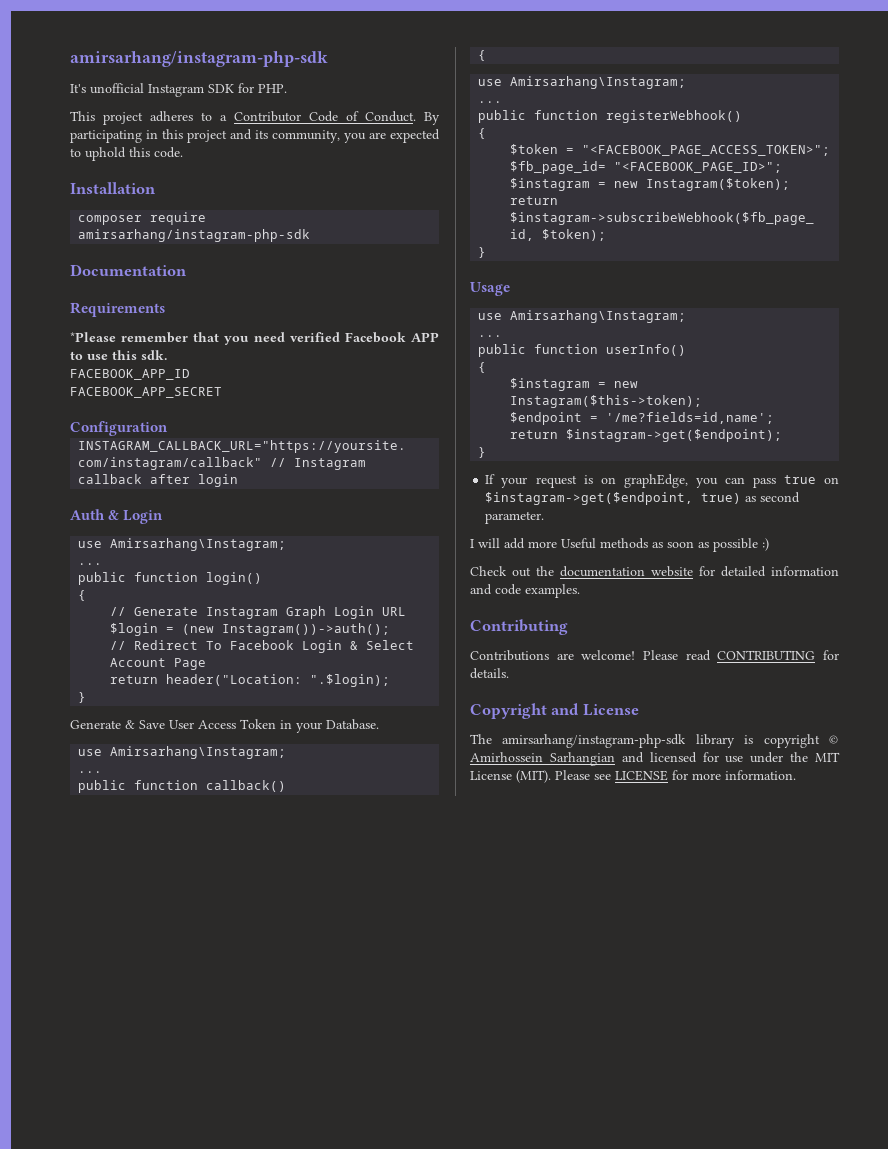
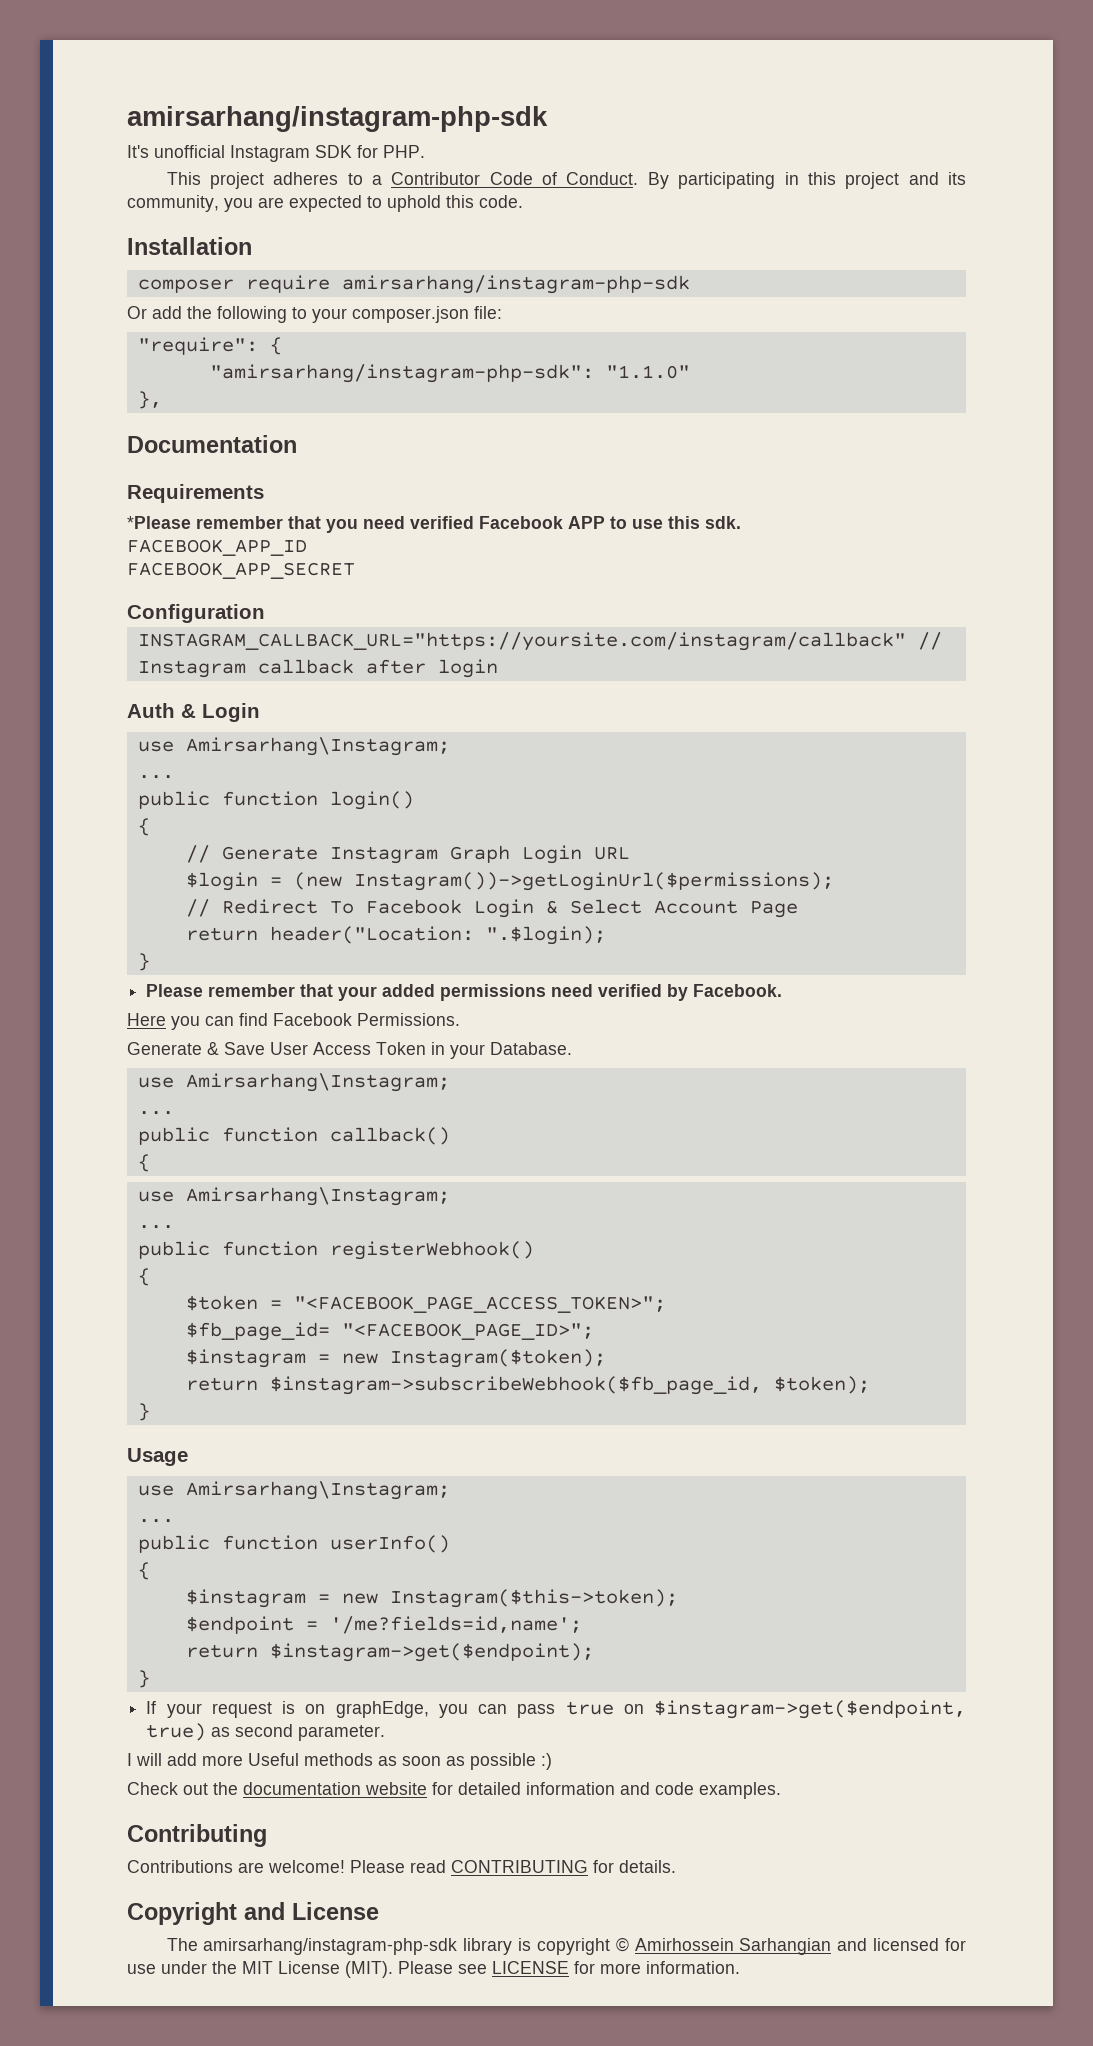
+ Or add the following to your composer.json file:
+ "require": {
+ "amirsarhang/instagram-php-sdk": "1.1.0"
+ },
- $login = (new Instagram())->auth();
+ $login = (new Instagram())->getLoginUrl($permissions);
+ Please remember that your added permissions need verified by Facebook.
+ Here you can find Facebook Permissions.

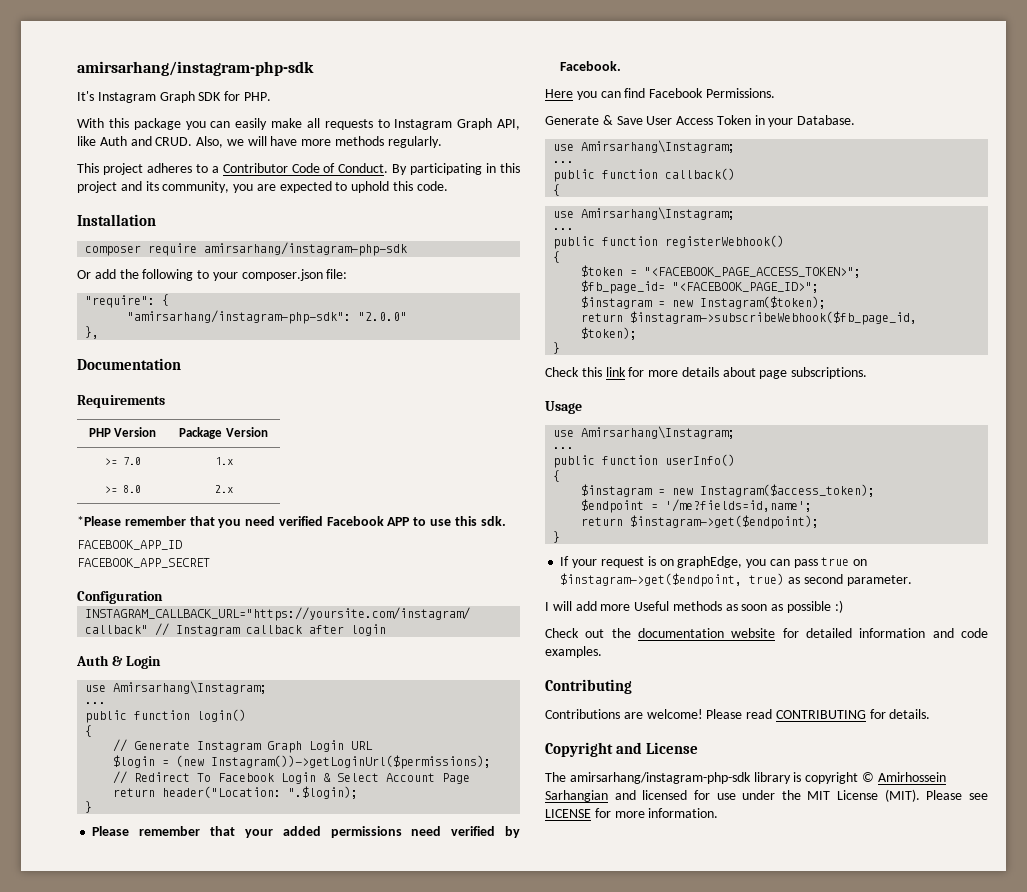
- It's unofficial Instagram SDK for PHP.
+ It's Instagram Graph SDK for PHP.
+ With this package you can easily make all requests to Instagram Graph API, like Auth and CRUD. Also, we will have more methods regularly.
- "amirsarhang/instagram-php-sdk": "1.1.0"
+ "amirsarhang/instagram-php-sdk": "2.0.0"
+ PHP Version | Package Version
+ >= 7.0 | 1.x
+ >= 8.0 | 2.x
+ Check this link for more details about page subscriptions.
- $instagram = new Instagram($this->token);
+ $instagram = new Instagram($access_token);

